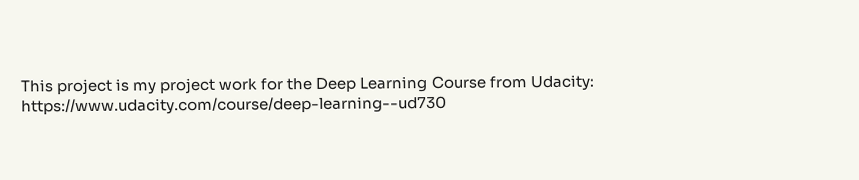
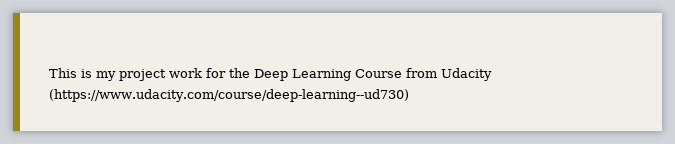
- This project is my project work for the Deep Learning Course from Udacity: https://www.udacity.com/course/deep-learning--ud730
+ This is my project work for the Deep Learning Course from Udacity (https://www.udacity.com/course/deep-learning--ud730)

